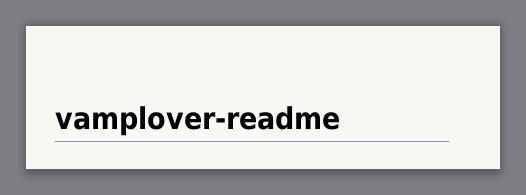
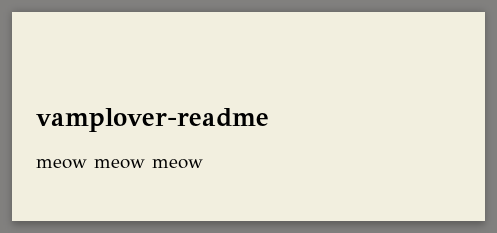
+ meow meow meow

